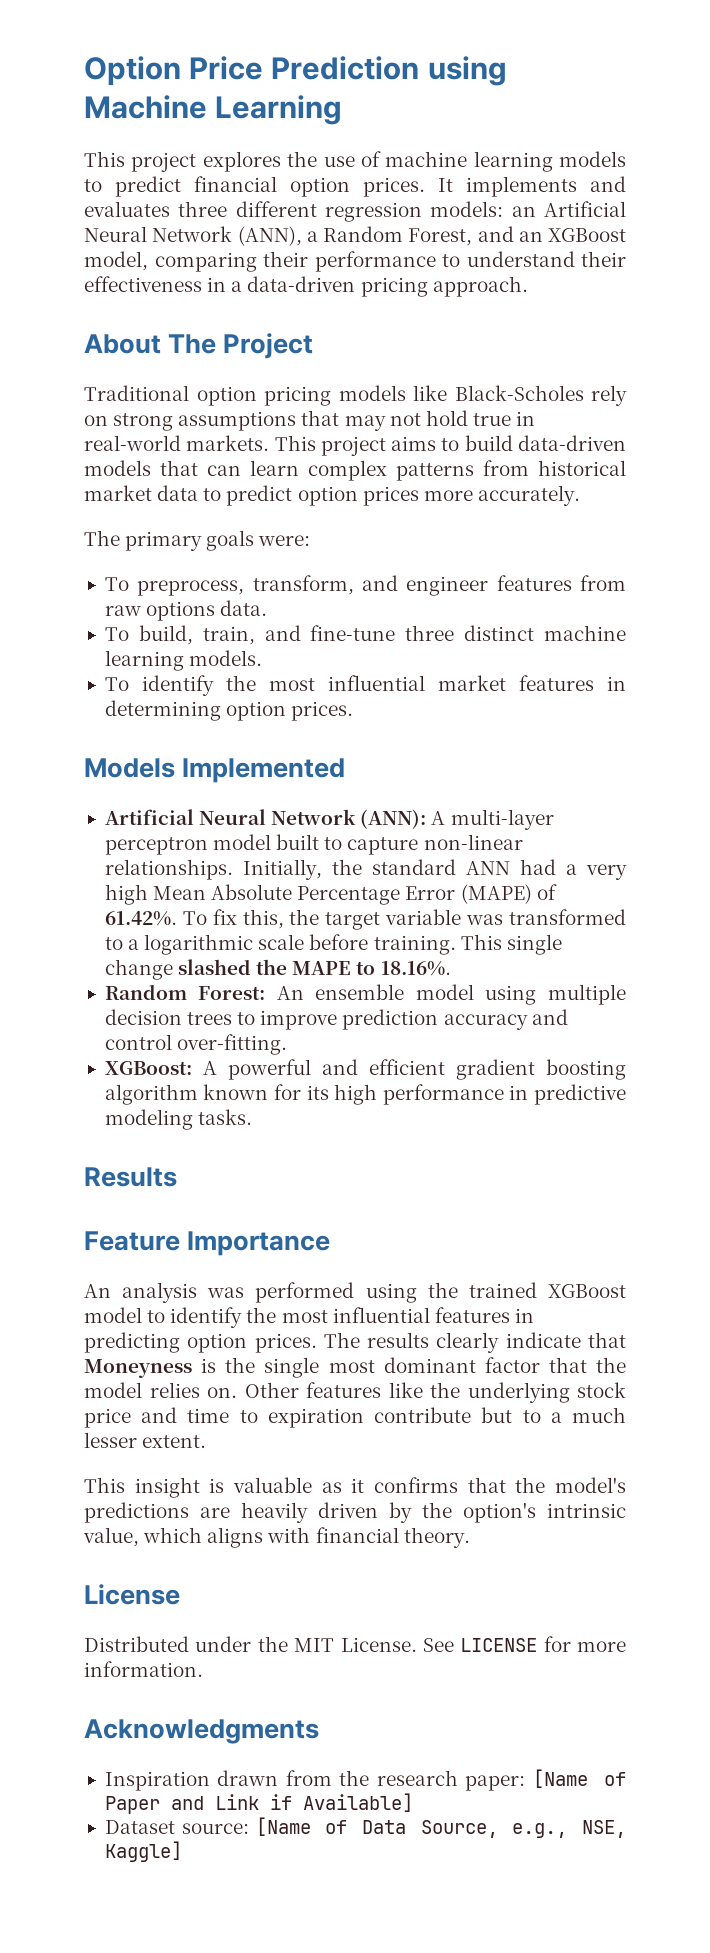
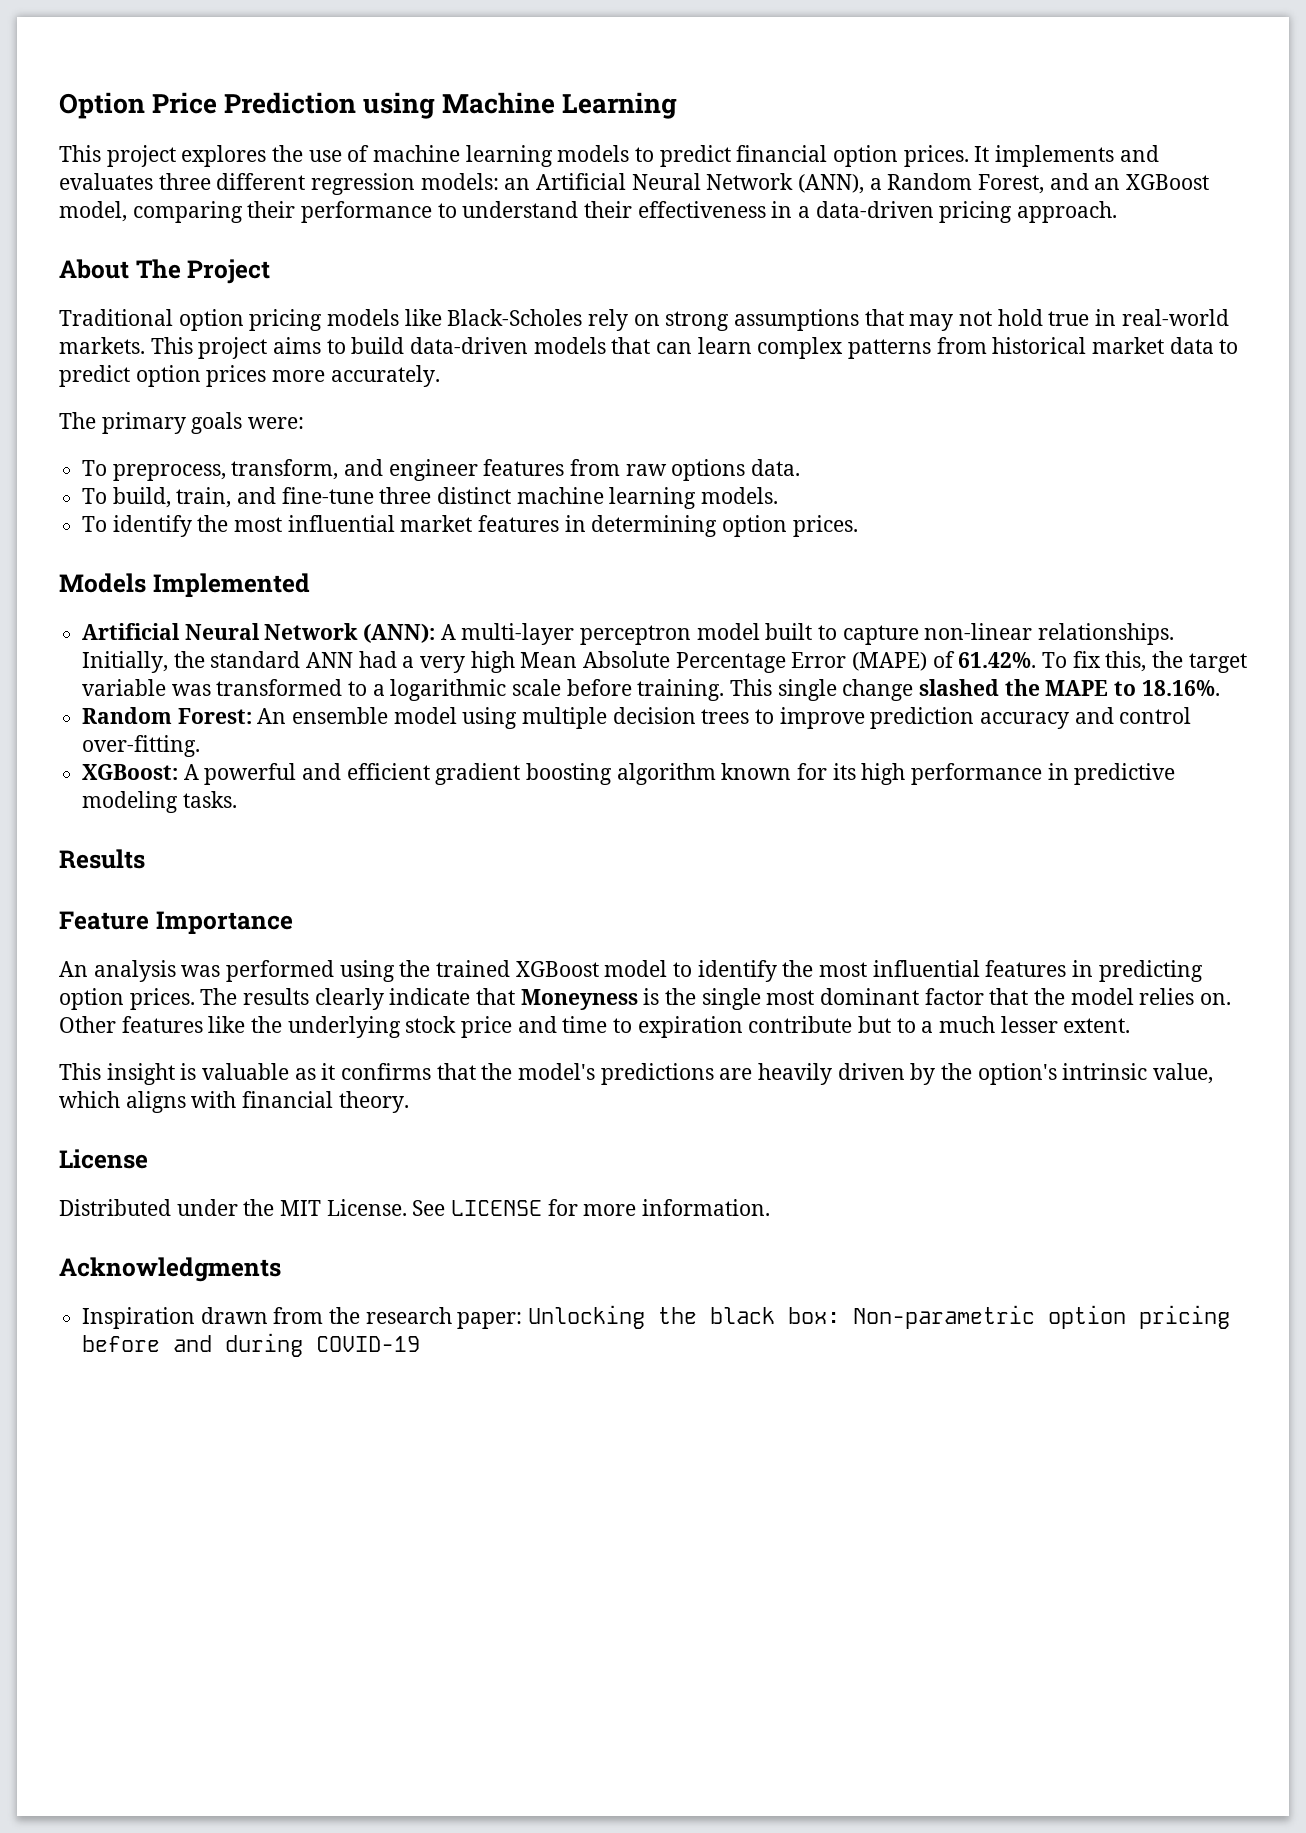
- Inspiration drawn from the research paper: [Name of Paper and Link if Available]
- Dataset source: [Name of Data Source, e.g., NSE, Kaggle]
+ Inspiration drawn from the research paper: Unlocking the black box: Non-parametric option pricing before and during COVID-19

